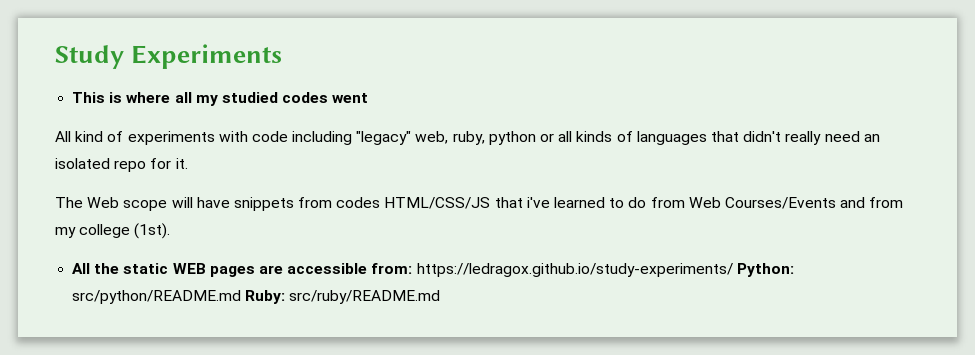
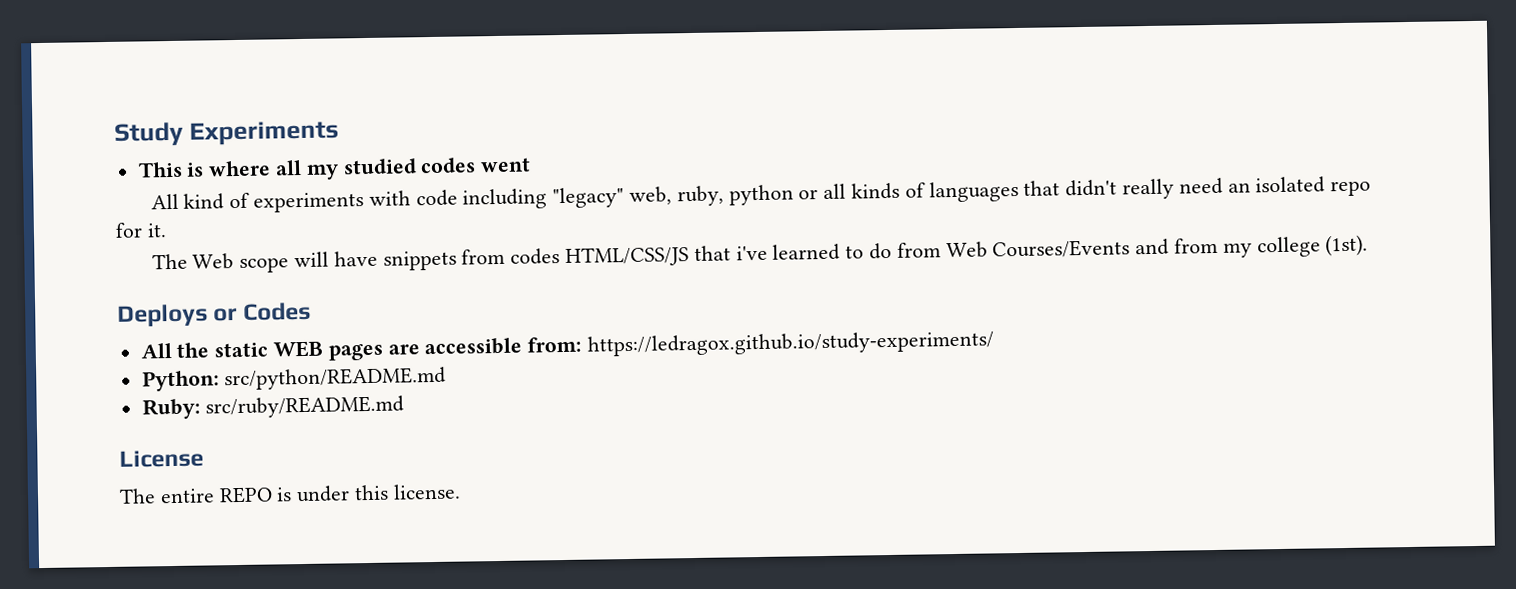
+ Deploys or Codes
- All the static WEB pages are accessible from: https://ledragox.github.io/study-experiments/ Python: src/python/README.md Ruby: src/ruby/README.md
+ All the static WEB pages are accessible from: https://ledragox.github.io/study-experiments/
+ Python: src/python/README.md
+ Ruby: src/ruby/README.md
+ License
+ The entire REPO is under this license.

